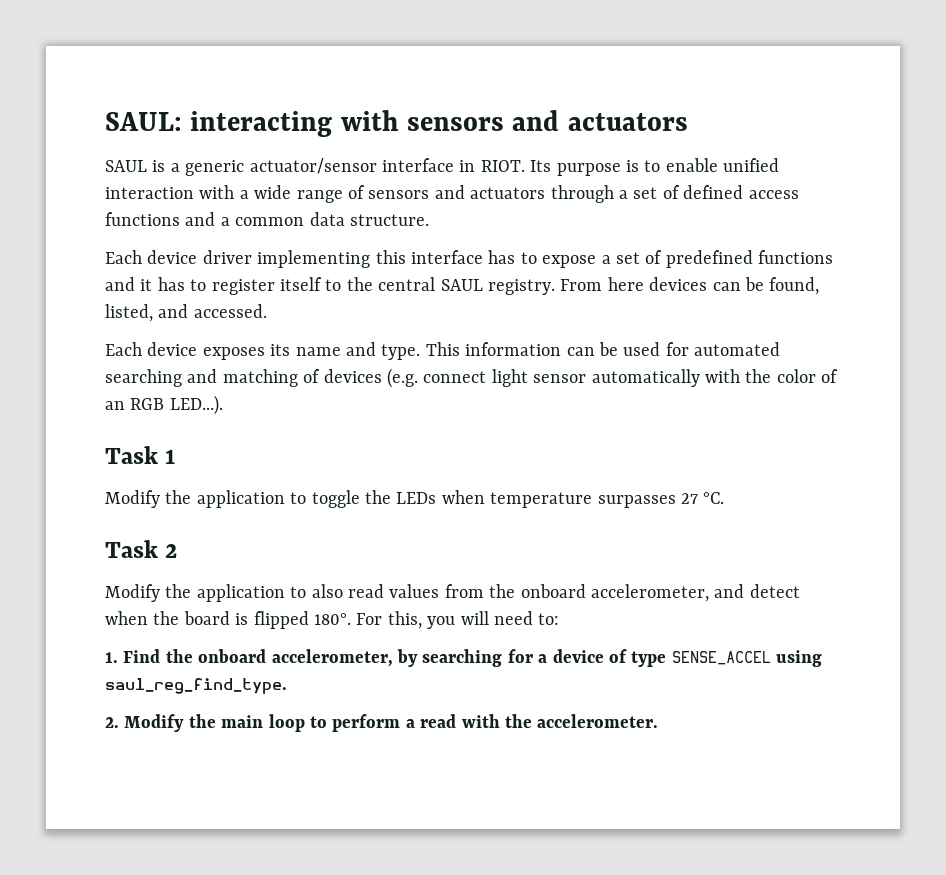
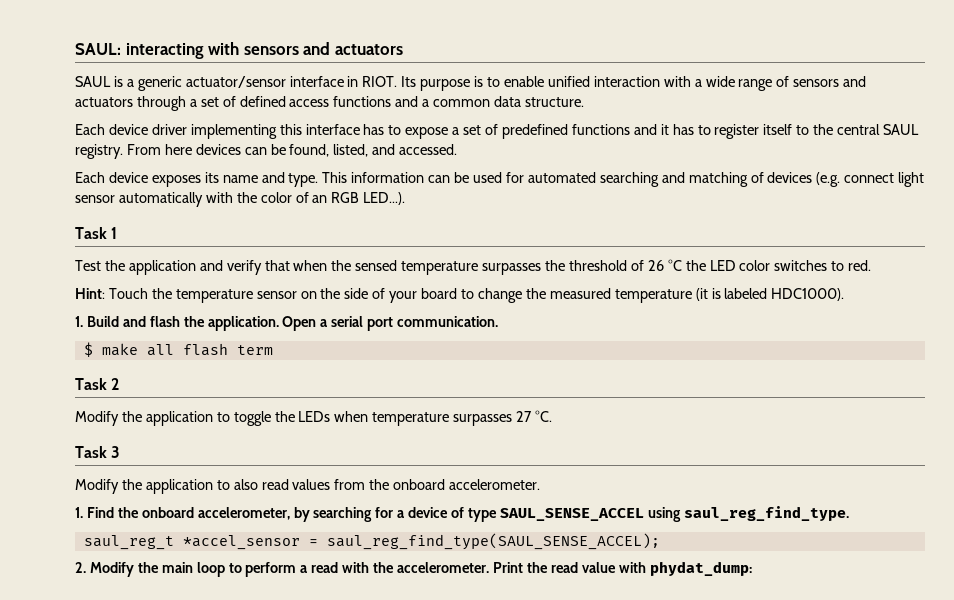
+ Test the application and verify that when the sensed temperature surpasses the threshold of 26 °C the LED color switches to red.
+ Hint: Touch the temperature sensor on the side of your board to change the measured temperature (it is labeled HDC1000).
+ 1. Build and flash the application. Open a serial port communication.
+ $ make all flash term
+ Task 2
- Task 2
+ Task 3
- Modify the application to also read values from the onboard accelerometer, and detect when the board is flipped 180°. For this, you will need to:
+ Modify the application to also read values from the onboard accelerometer.
- 1. Find the onboard accelerometer, by searching for a device of type SENSE_ACCEL using saul_reg_find_type.
+ 1. Find the onboard accelerometer, by searching for a device of type SAUL_SENSE_ACCEL using saul_reg_find_type.
+ saul_reg_t *accel_sensor = saul_reg_find_type(SAUL_SENSE_ACCEL);
+ Print the read value with phydat_dump:

